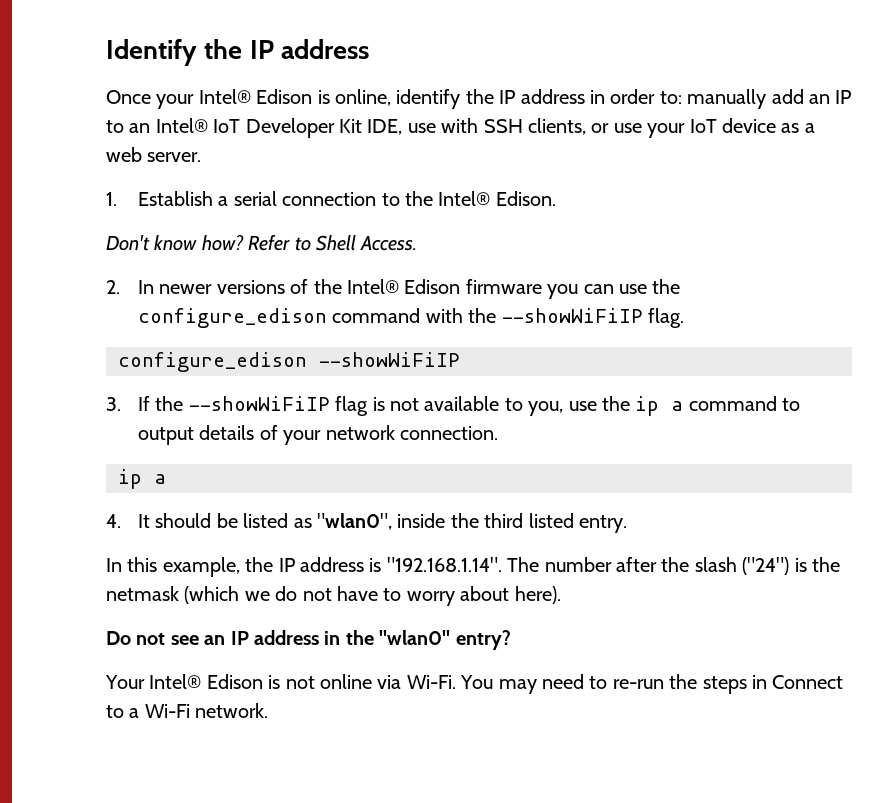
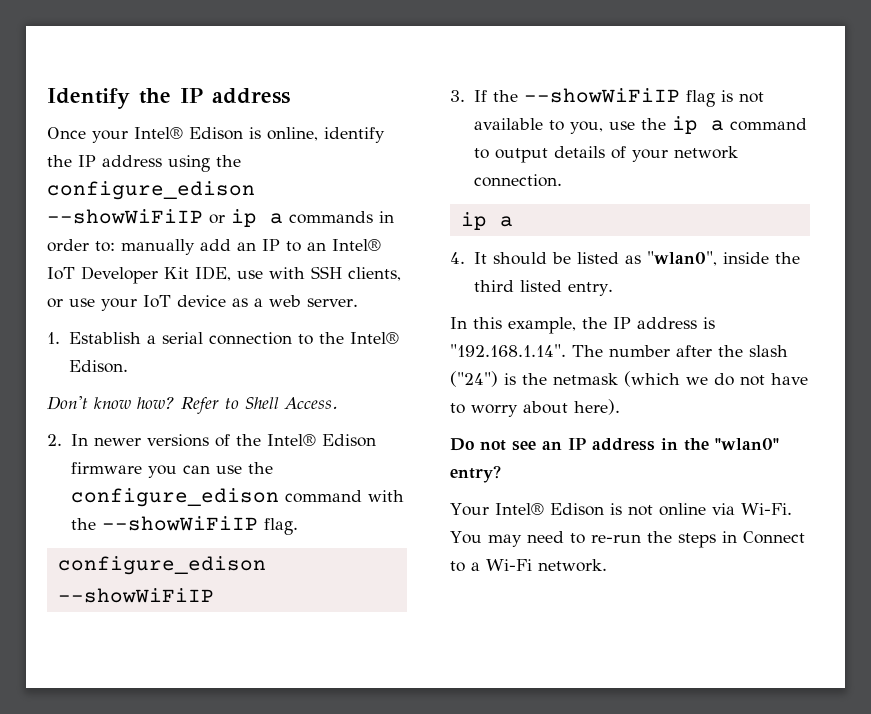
- Once your Intel® Edison is online, identify the IP address in order to: manually add an IP to an Intel® IoT Developer Kit IDE, use with SSH clients, or use your IoT device as a web server.
+ Once your Intel® Edison is online, identify the IP address using the configure_edison --showWiFiIP or ip a commands in order to: manually add an IP to an Intel® IoT Developer Kit IDE, use with SSH clients, or use your IoT device as a web server.

